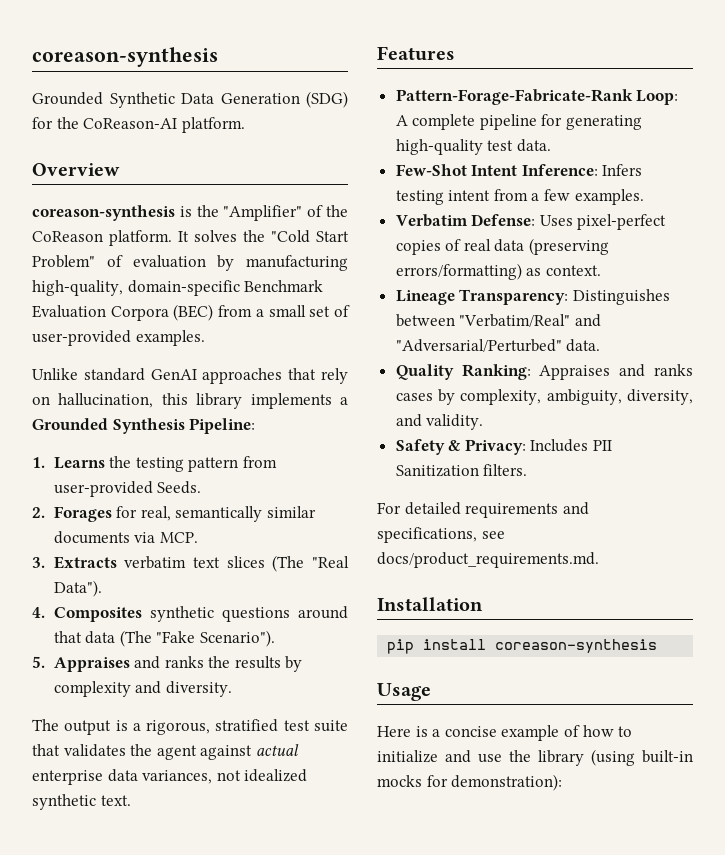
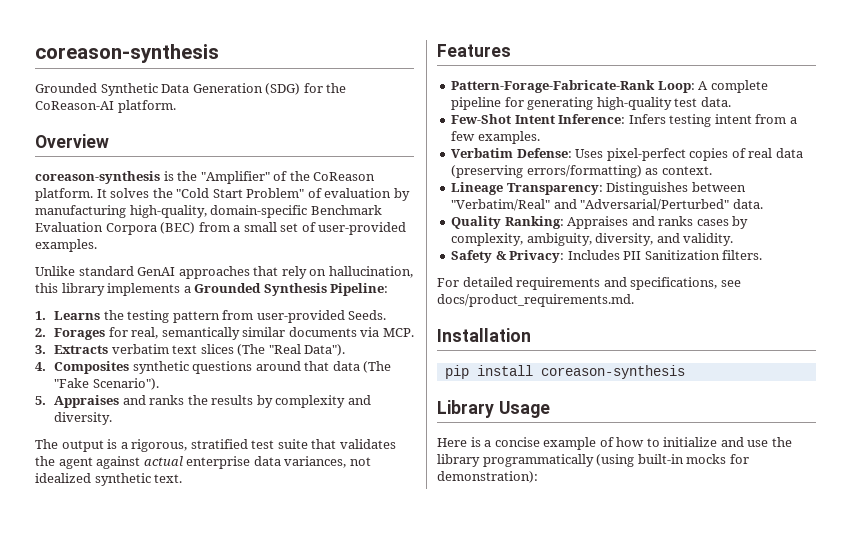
- Usage
+ Library Usage
- Here is a concise example of how to initialize and use the library (using built-in mocks for demonstration):
+ Here is a concise example of how to initialize and use the library programmatically (using built-in mocks for demonstration):

